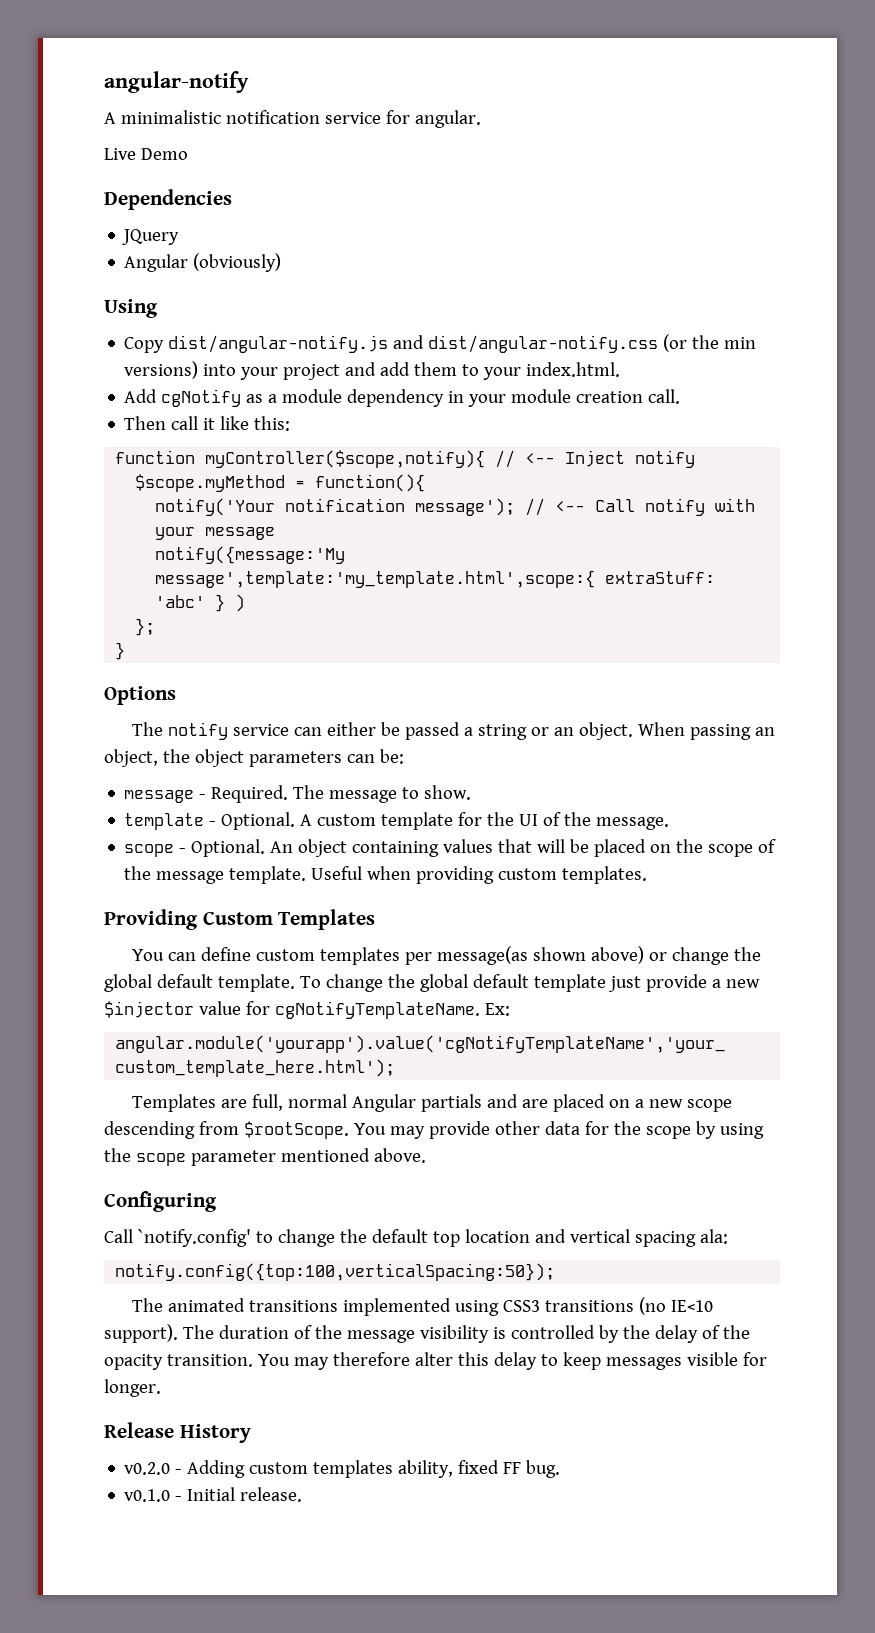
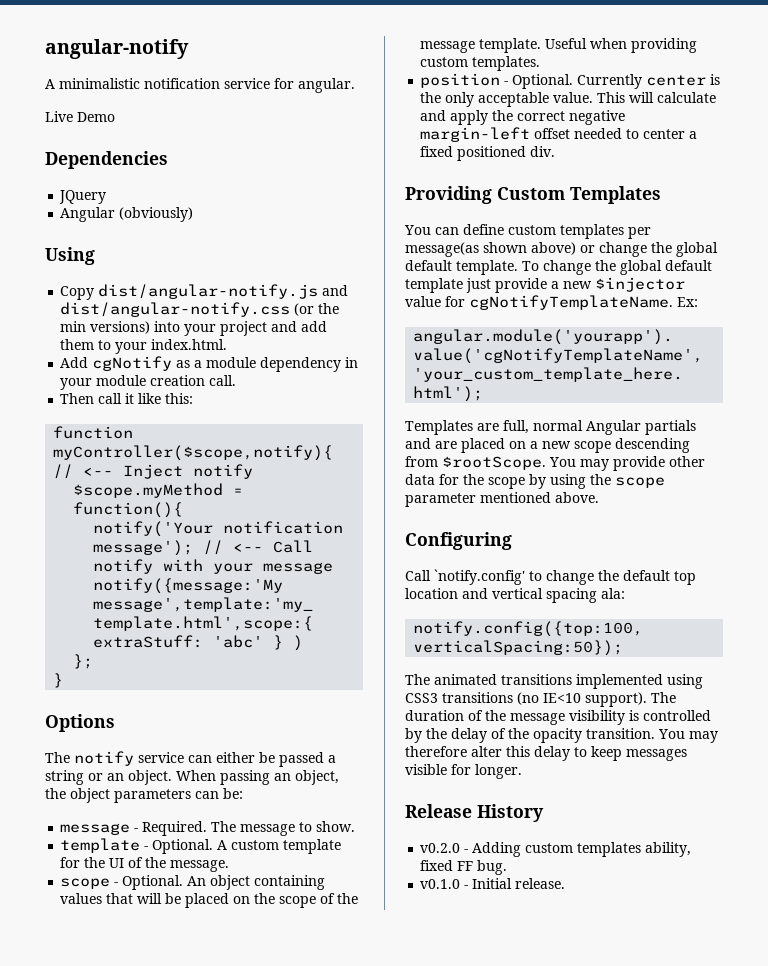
+ position - Optional. Currently center is the only acceptable value. This will calculate and apply the correct negative margin-left offset needed to center a fixed positioned div.

